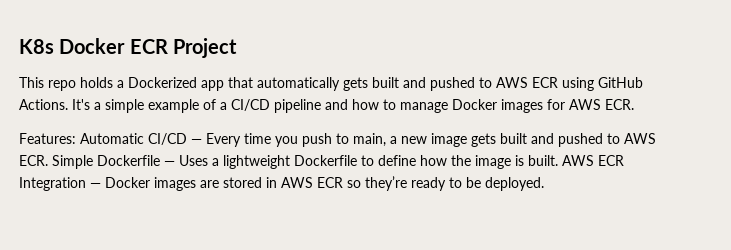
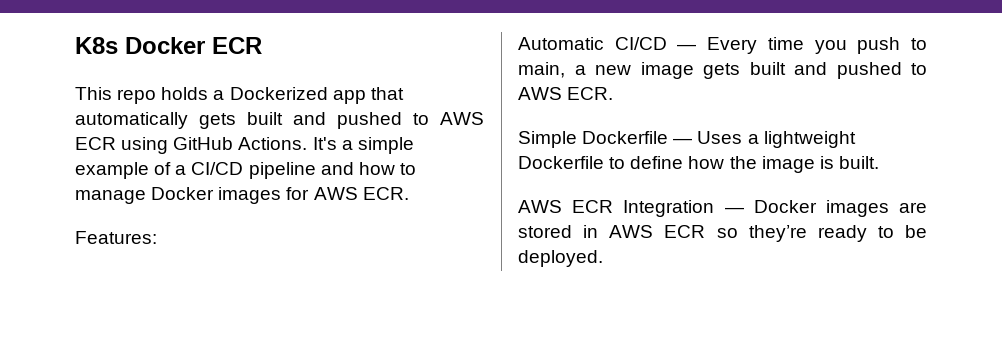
- K8s Docker ECR Project
+ K8s Docker ECR
- Features: Automatic CI/CD — Every time you push to main, a new image gets built and pushed to AWS ECR. Simple Dockerfile — Uses a lightweight Dockerfile to define how the image is built. AWS ECR Integration — Docker images are stored in AWS ECR so they’re ready to be deployed.
+ Features:
+ Automatic CI/CD — Every time you push to main, a new image gets built and pushed to AWS ECR.
+ Simple Dockerfile — Uses a lightweight Dockerfile to define how the image is built.
+ AWS ECR Integration — Docker images are stored in AWS ECR so they’re ready to be deployed.

